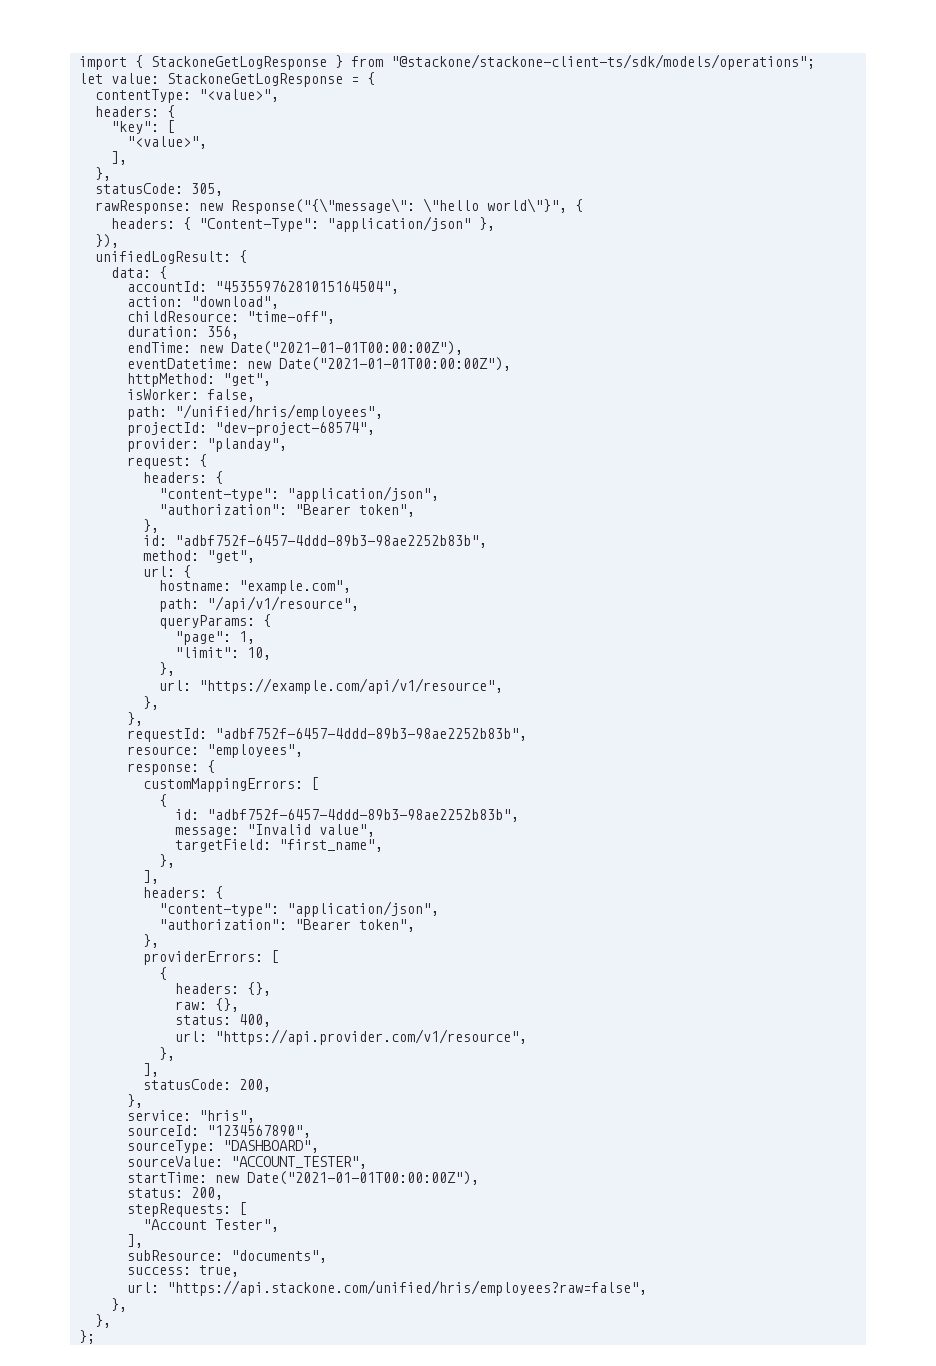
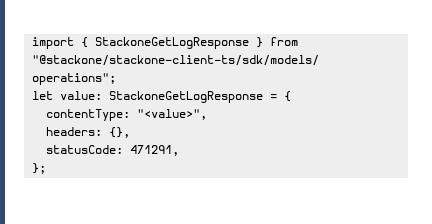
  contentType: "<value>",
- headers: {
- "key": [
- "<value>",
- ],
- },
- statusCode: 305,
- rawResponse: new Response("{\"message\": \"hello world\"}", {
- headers: { "Content-Type": "application/json" },
- }),
- unifiedLogResult: {
- data: {
- accountId: "45355976281015164504",
- action: "download",
- childResource: "time-off",
- duration: 356,
- endTime: new Date("2021-01-01T00:00:00Z"),
- eventDatetime: new Date("2021-01-01T00:00:00Z"),
- httpMethod: "get",
- isWorker: false,
- path: "/unified/hris/employees",
- projectId: "dev-project-68574",
- provider: "planday",
- request: {
- headers: {
- "content-type": "application/json",
- "authorization": "Bearer token",
- },
- id: "adbf752f-6457-4ddd-89b3-98ae2252b83b",
- method: "get",
- url: {
- hostname: "example.com",
- path: "/api/v1/resource",
- queryParams: {
- "page": 1,
- "limit": 10,
- },
- url: "https://example.com/api/v1/resource",
- },
- },
- requestId: "adbf752f-6457-4ddd-89b3-98ae2252b83b",
- resource: "employees",
- response: {
- customMappingErrors: [
- {
- id: "adbf752f-6457-4ddd-89b3-98ae2252b83b",
- message: "Invalid value",
- targetField: "first_name",
- },
- ],
- headers: {
- "content-type": "application/json",
- "authorization": "Bearer token",
- },
- providerErrors: [
- {
  headers: {},
- raw: {},
- status: 400,
- url: "https://api.provider.com/v1/resource",
- },
- ],
- statusCode: 200,
- },
- service: "hris",
- sourceId: "1234567890",
- sourceType: "DASHBOARD",
- sourceValue: "ACCOUNT_TESTER",
- startTime: new Date("2021-01-01T00:00:00Z"),
- status: 200,
- stepRequests: [
- "Account Tester",
- ],
- subResource: "documents",
- success: true,
- url: "https://api.stackone.com/unified/hris/employees?raw=false",
- },
- },
+ statusCode: 471291,

